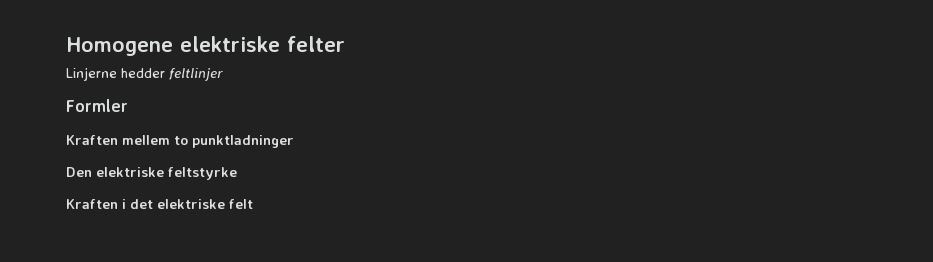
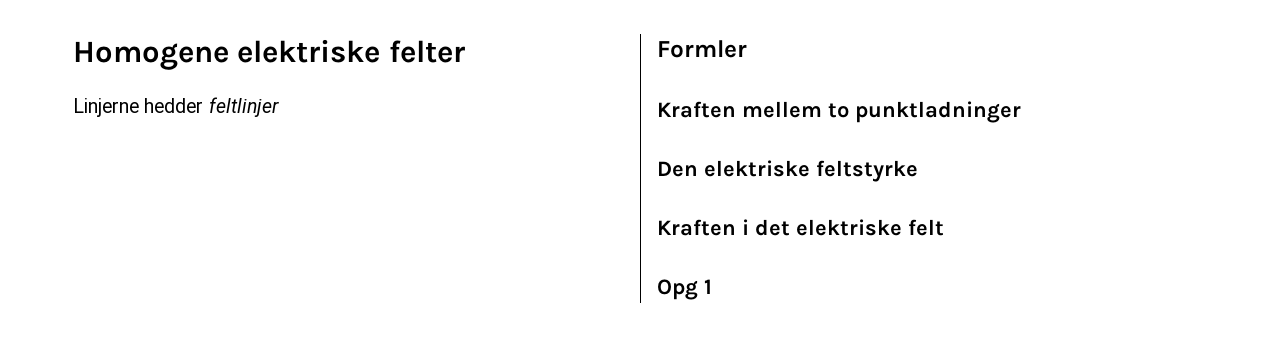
+ Opg 1

